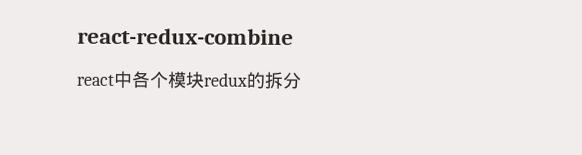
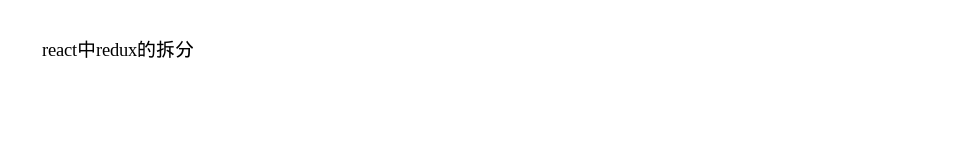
- react-redux-combine
- react中各个模块redux的拆分
+ react中redux的拆分

